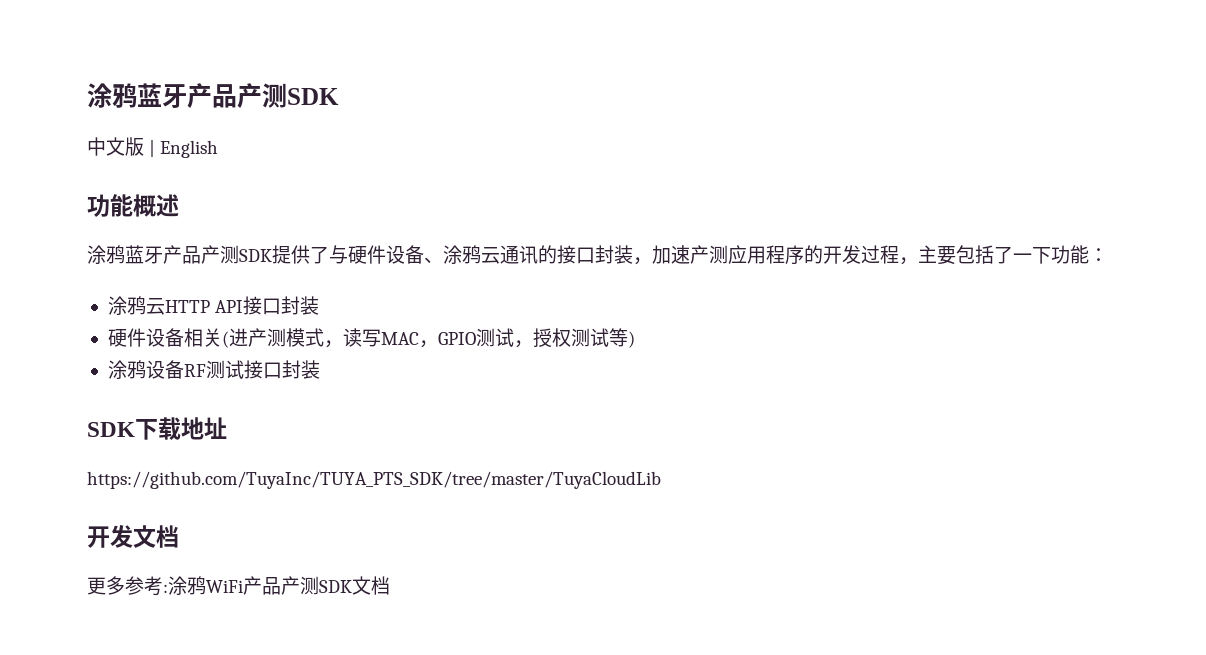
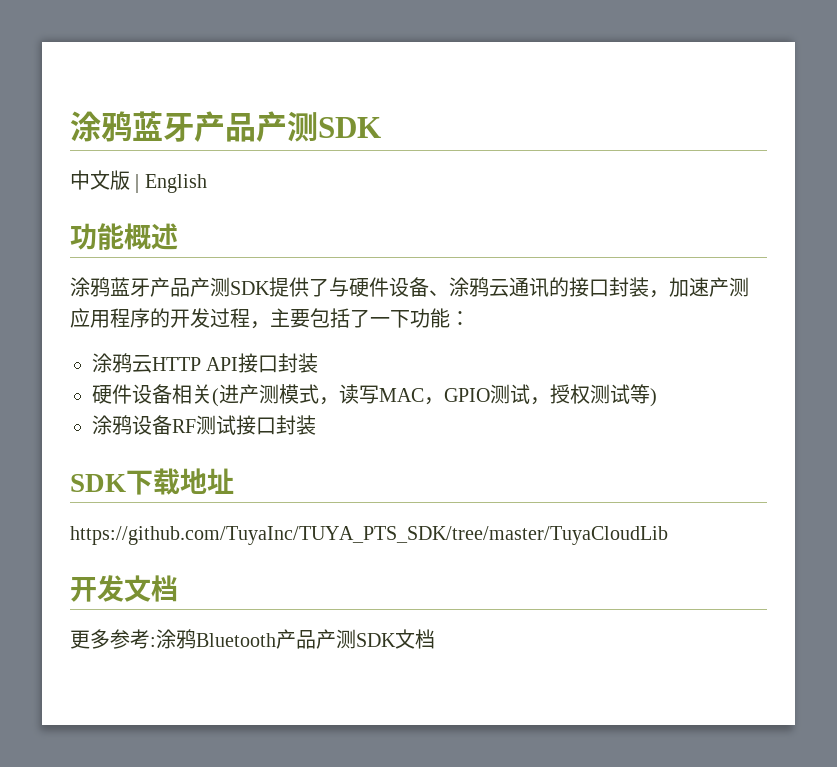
- 更多参考:涂鸦WiFi产品产测SDK文档
+ 更多参考:涂鸦Bluetooth产品产测SDK文档

